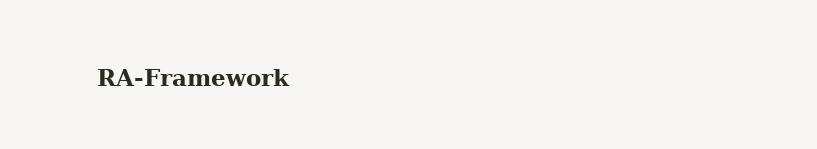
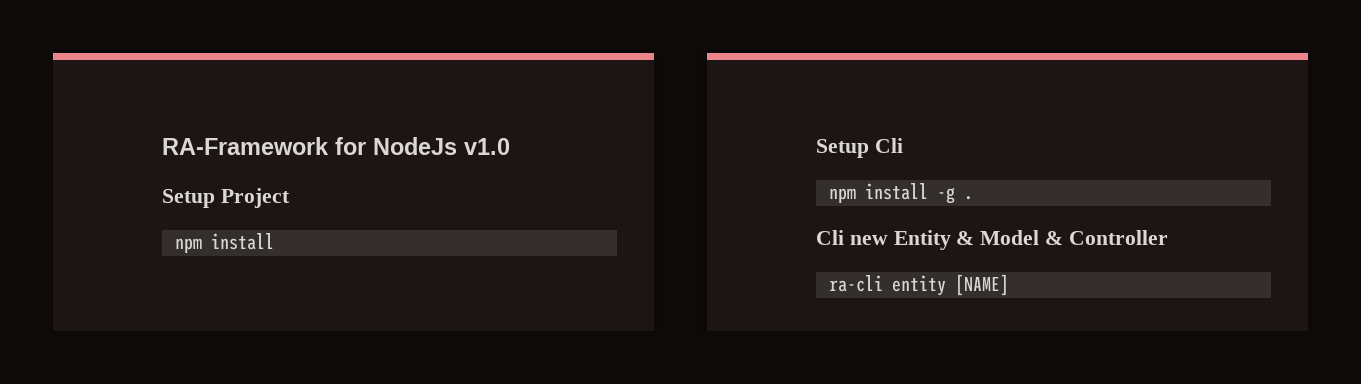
- RA-Framework
+ RA-Framework for NodeJs v1.0
+ Setup Project
+ npm install
+ Setup Cli
+ npm install -g .
+ Cli new Entity & Model & Controller
+ ra-cli entity [NAME]

